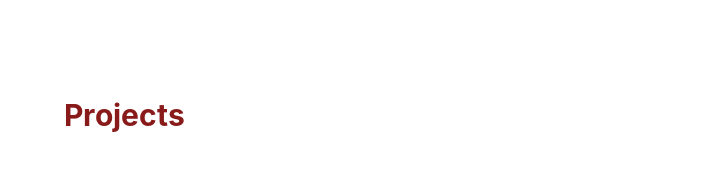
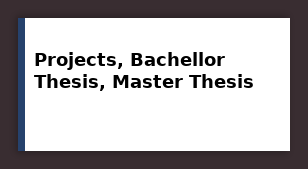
- Projects
+ Projects, Bachellor Thesis, Master Thesis

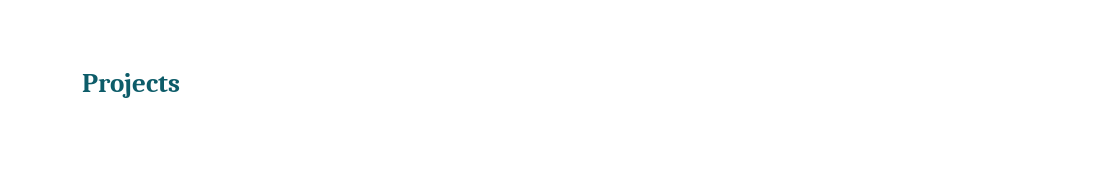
- Projects, Bachellor Thesis, Master Thesis
+ Projects

